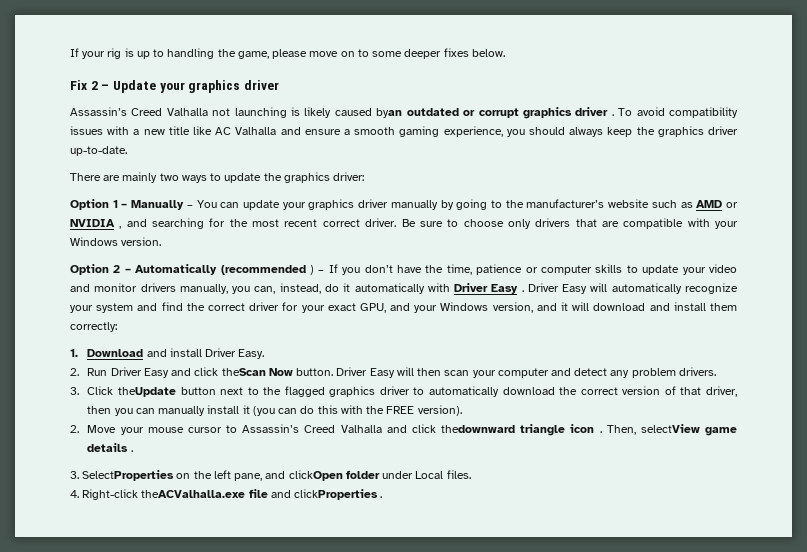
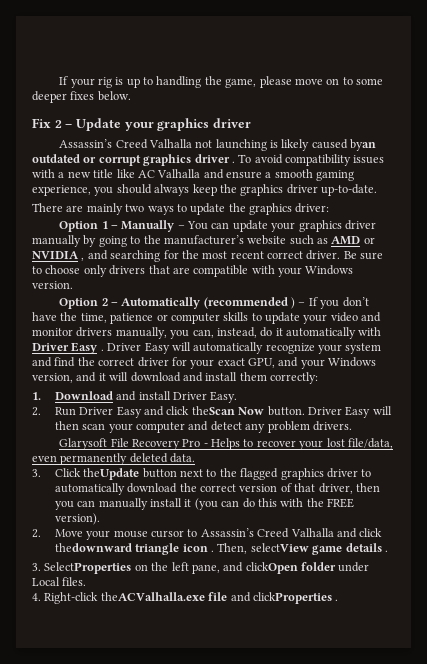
+ Glarysoft File Recovery Pro - Helps to recover your lost file/data, even permanently deleted data.

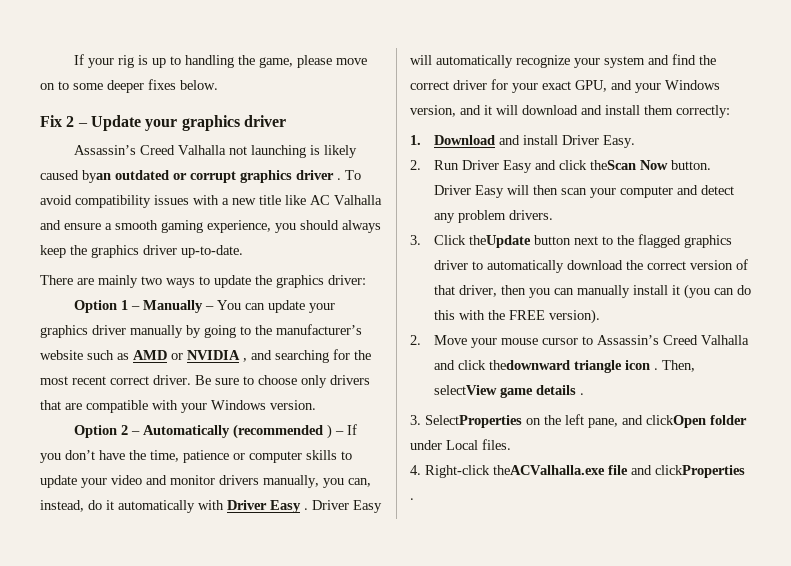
- Glarysoft File Recovery Pro - Helps to recover your lost file/data, even permanently deleted data.

